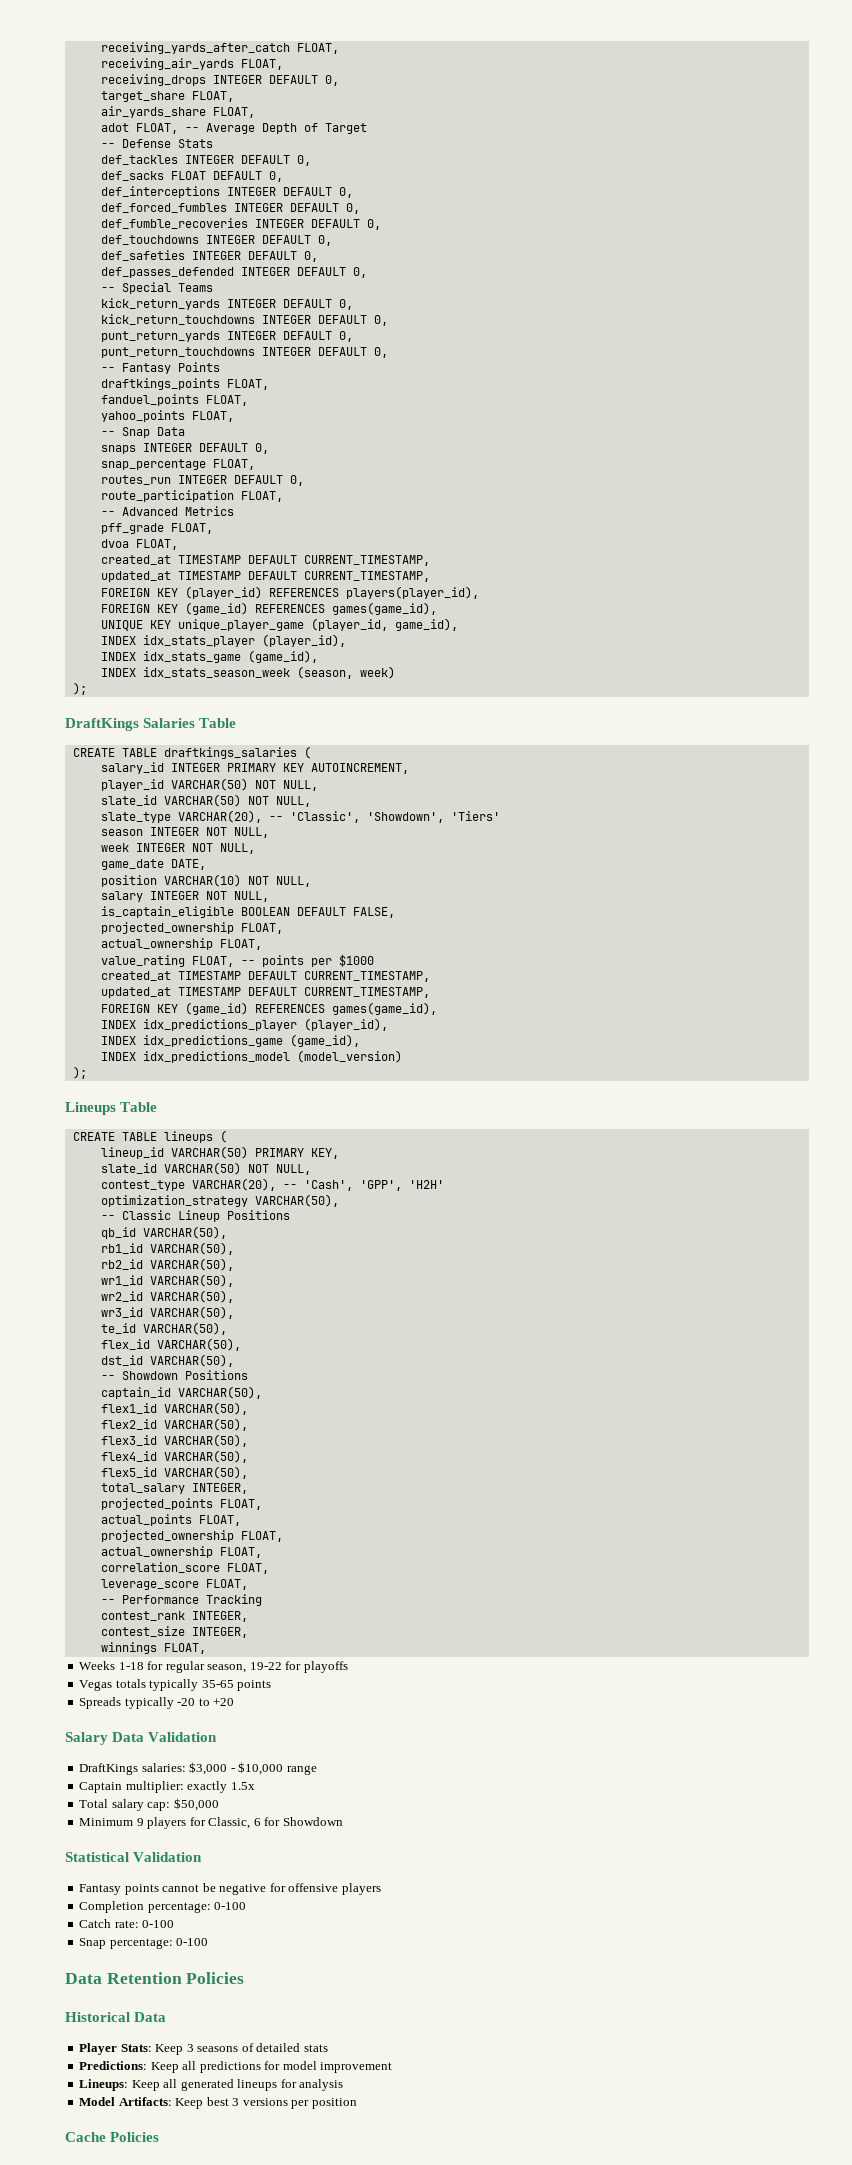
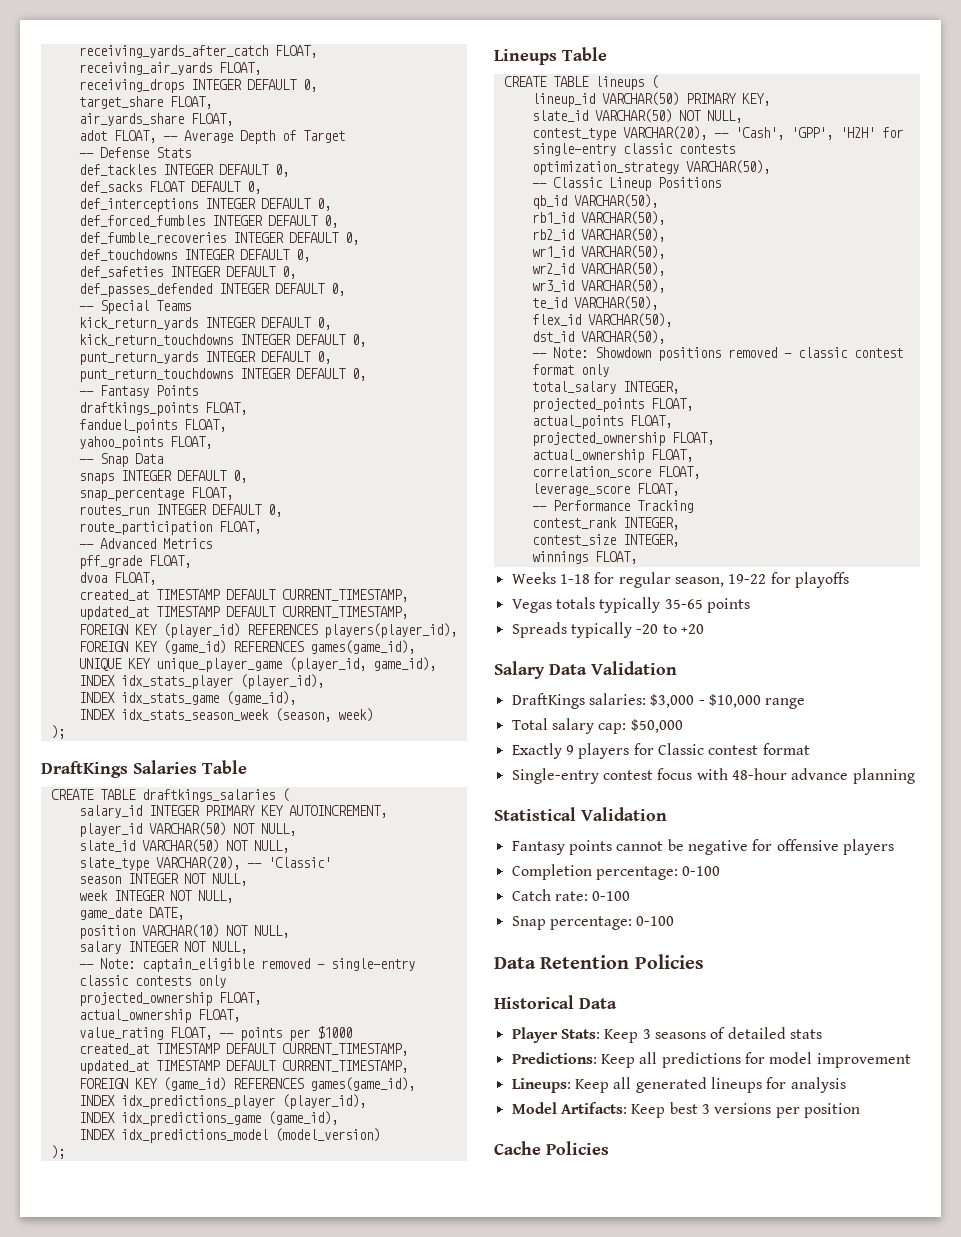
- slate_type VARCHAR(20), -- 'Classic', 'Showdown', 'Tiers'
+ slate_type VARCHAR(20), -- 'Classic'
- is_captain_eligible BOOLEAN DEFAULT FALSE,
+ -- Note: captain_eligible removed - single-entry classic contests only
- contest_type VARCHAR(20), -- 'Cash', 'GPP', 'H2H'
+ contest_type VARCHAR(20), -- 'Cash', 'GPP', 'H2H' for single-entry classic contests
- -- Showdown Positions
- captain_id VARCHAR(50),
- flex1_id VARCHAR(50),
- flex2_id VARCHAR(50),
- flex3_id VARCHAR(50),
- flex4_id VARCHAR(50),
- flex5_id VARCHAR(50),
+ -- Note: Showdown positions removed - classic contest format only
- Captain multiplier: exactly 1.5x
- Minimum 9 players for Classic, 6 for Showdown
+ Exactly 9 players for Classic contest format
+ Single-entry contest focus with 48-hour advance planning

